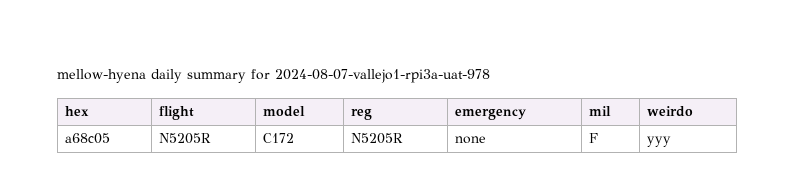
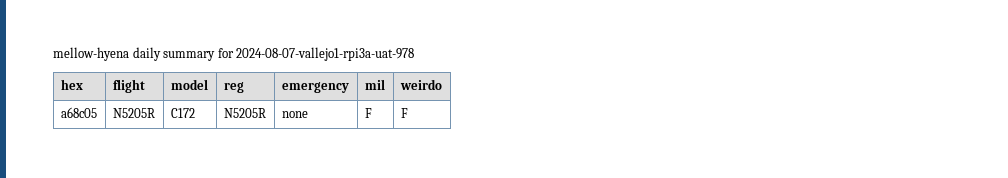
- a68c05 | N5205R | C172 | N5205R | none | F | yyy
+ a68c05 | N5205R | C172 | N5205R | none | F | F

